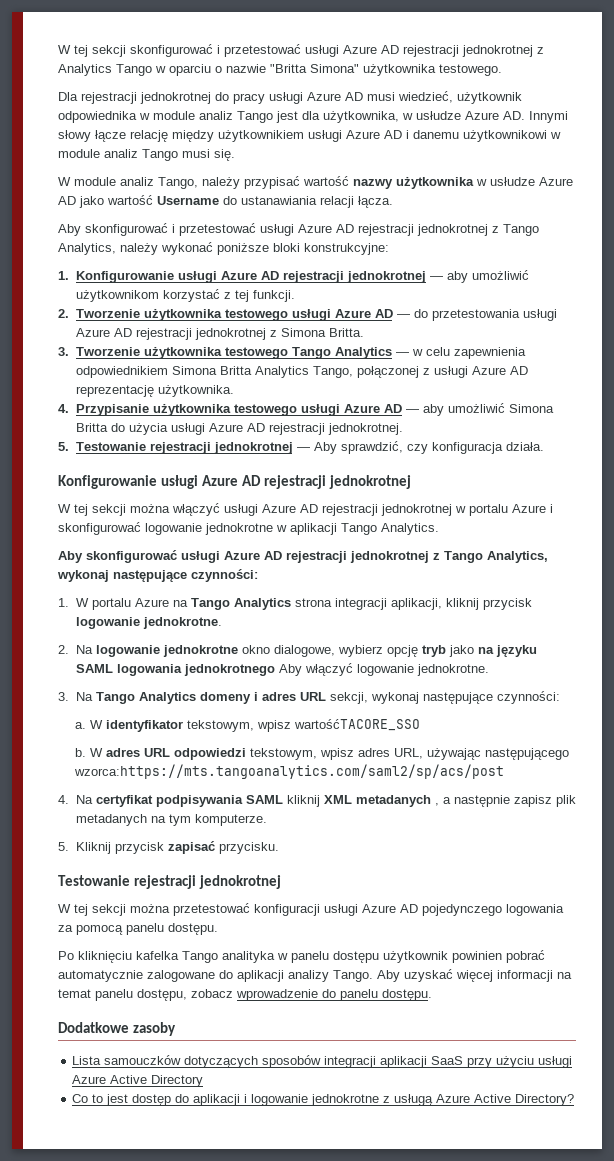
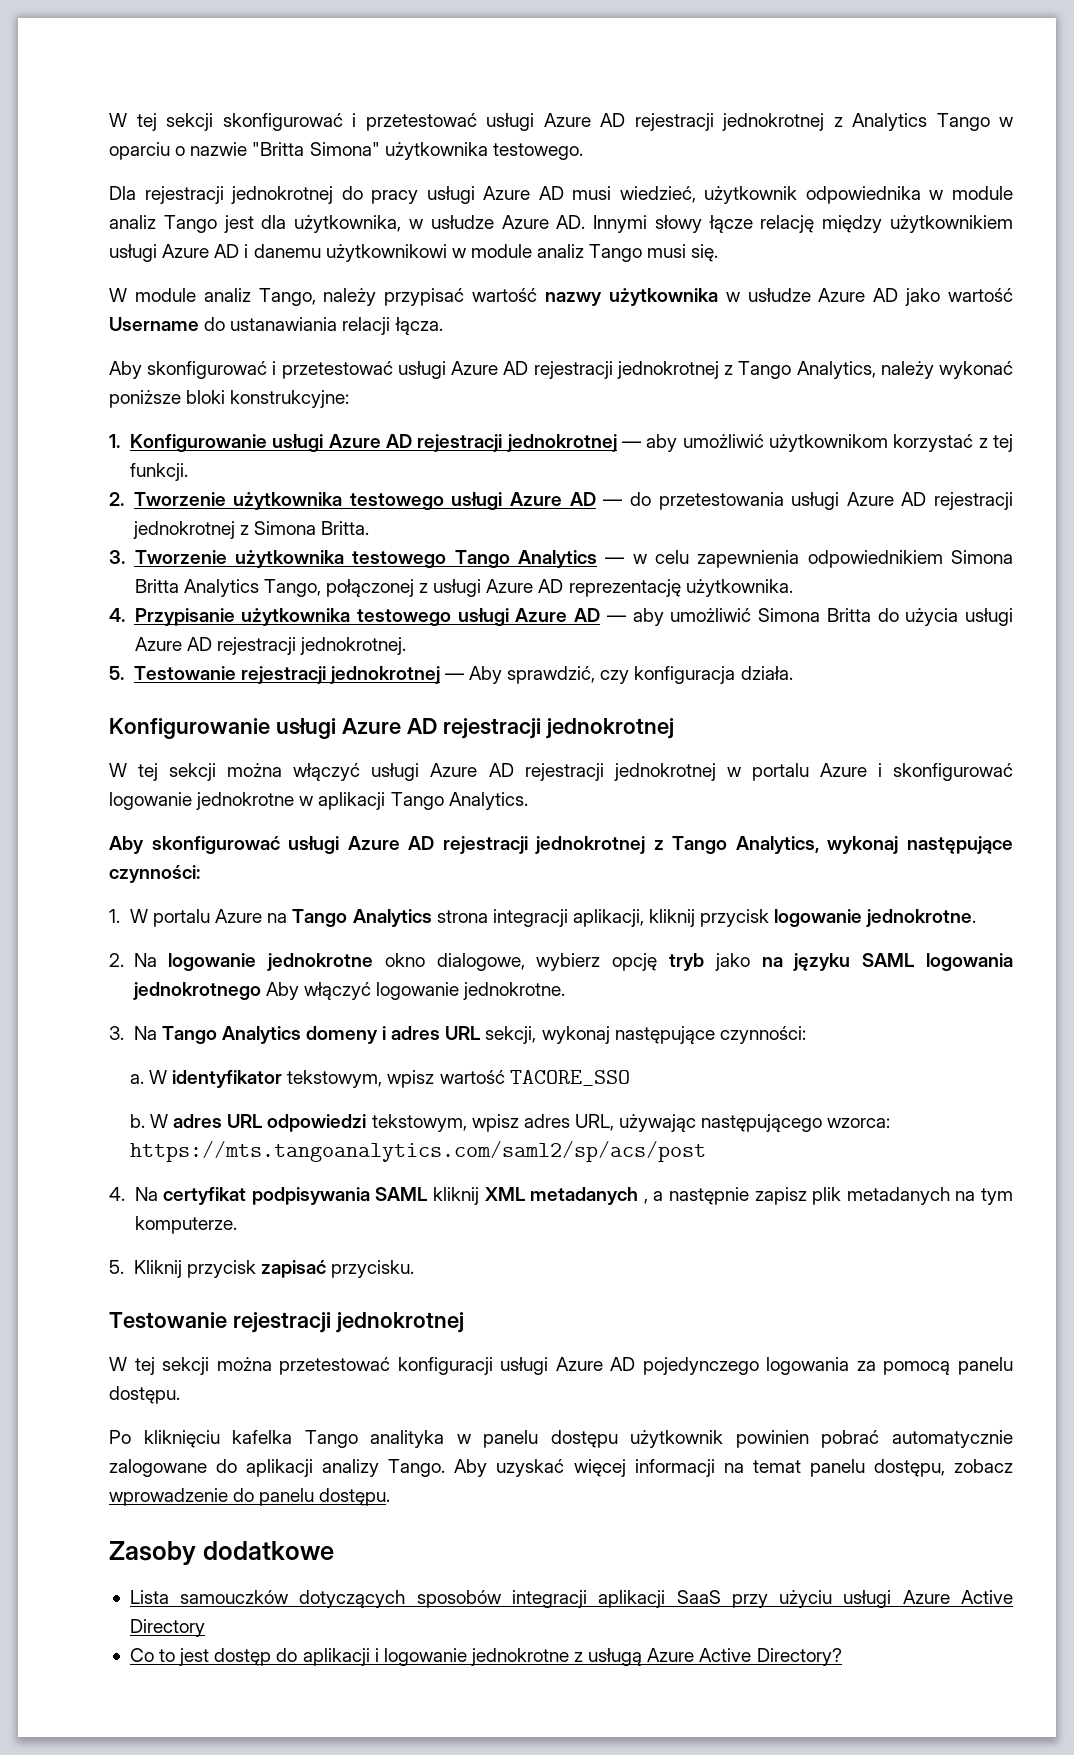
- W identyfikator tekstowym, wpisz wartośćTACORE_SSO
+ W identyfikator tekstowym, wpisz wartość TACORE_SSO
- W adres URL odpowiedzi tekstowym, wpisz adres URL, używając następującego wzorca:https://mts.tangoanalytics.com/saml2/sp/acs/post
+ W adres URL odpowiedzi tekstowym, wpisz adres URL, używając następującego wzorca: https://mts.tangoanalytics.com/saml2/sp/acs/post
- Dodatkowe zasoby
+ Zasoby dodatkowe

